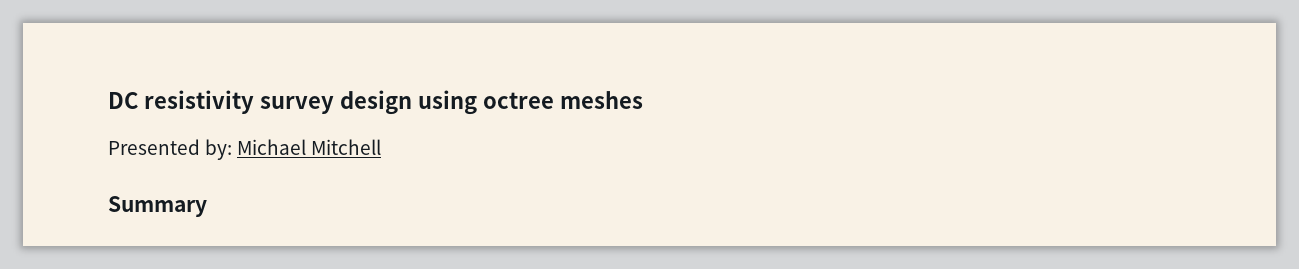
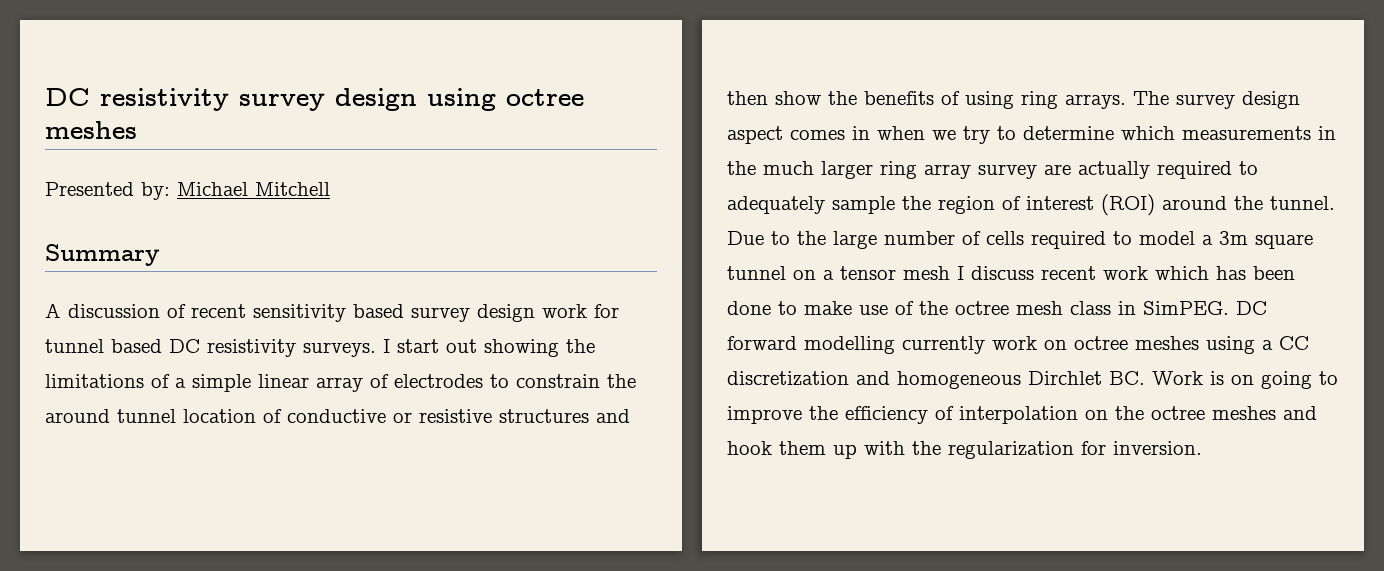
+ A discussion of recent sensitivity based survey design work for tunnel based DC resistivity surveys. I start out showing the limitations of a simple linear array of electrodes to constrain the around tunnel location of conductive or resistive structures and then show the benefits of using ring arrays. The survey design aspect comes in when we try to determine which measurements in the much larger ring array survey are actually required to adequately sample the region of interest (ROI) around the tunnel. Due to the large number of cells required to model a 3m square tunnel on a tensor mesh I discuss recent work which has been done to make use of the octree mesh class in SimPEG. DC forward modelling currently work on octree meshes using a CC discretization and homogeneous Dirchlet BC. Work is on going to improve the efficiency of interpolation on the octree meshes and hook them up with the regularization for inversion.

